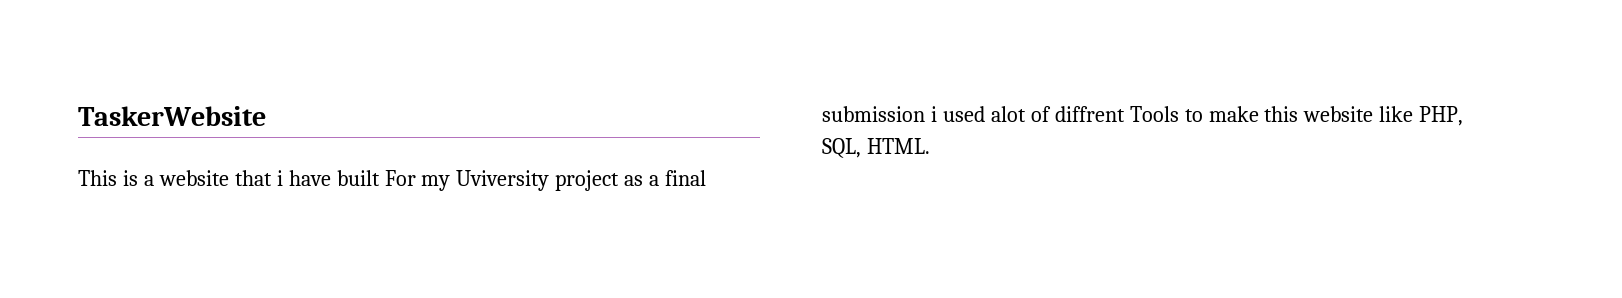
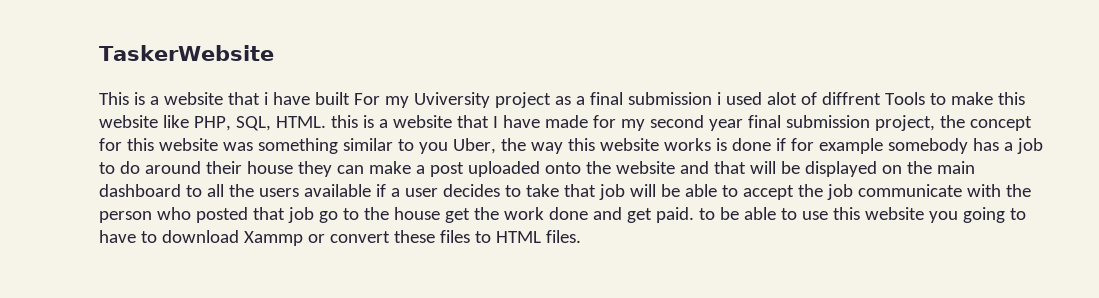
- This is a website that i have built For my Uviversity project as a final submission i used alot of diffrent Tools to make this website like PHP, SQL, HTML.
+ This is a website that i have built For my Uviversity project as a final submission i used alot of diffrent Tools to make this website like PHP, SQL, HTML. this is a website that I have made for my second year final submission project, the concept for this website was something similar to you Uber, the way this website works is done if for example somebody has a job to do around their house they can make a post uploaded onto the website and that will be displayed on the main dashboard to all the users available if a user decides to take that job will be able to accept the job communicate with the person who posted that job go to the house get the work done and get paid. to be able to use this website you going to have to download Xammp or convert these files to HTML files.

